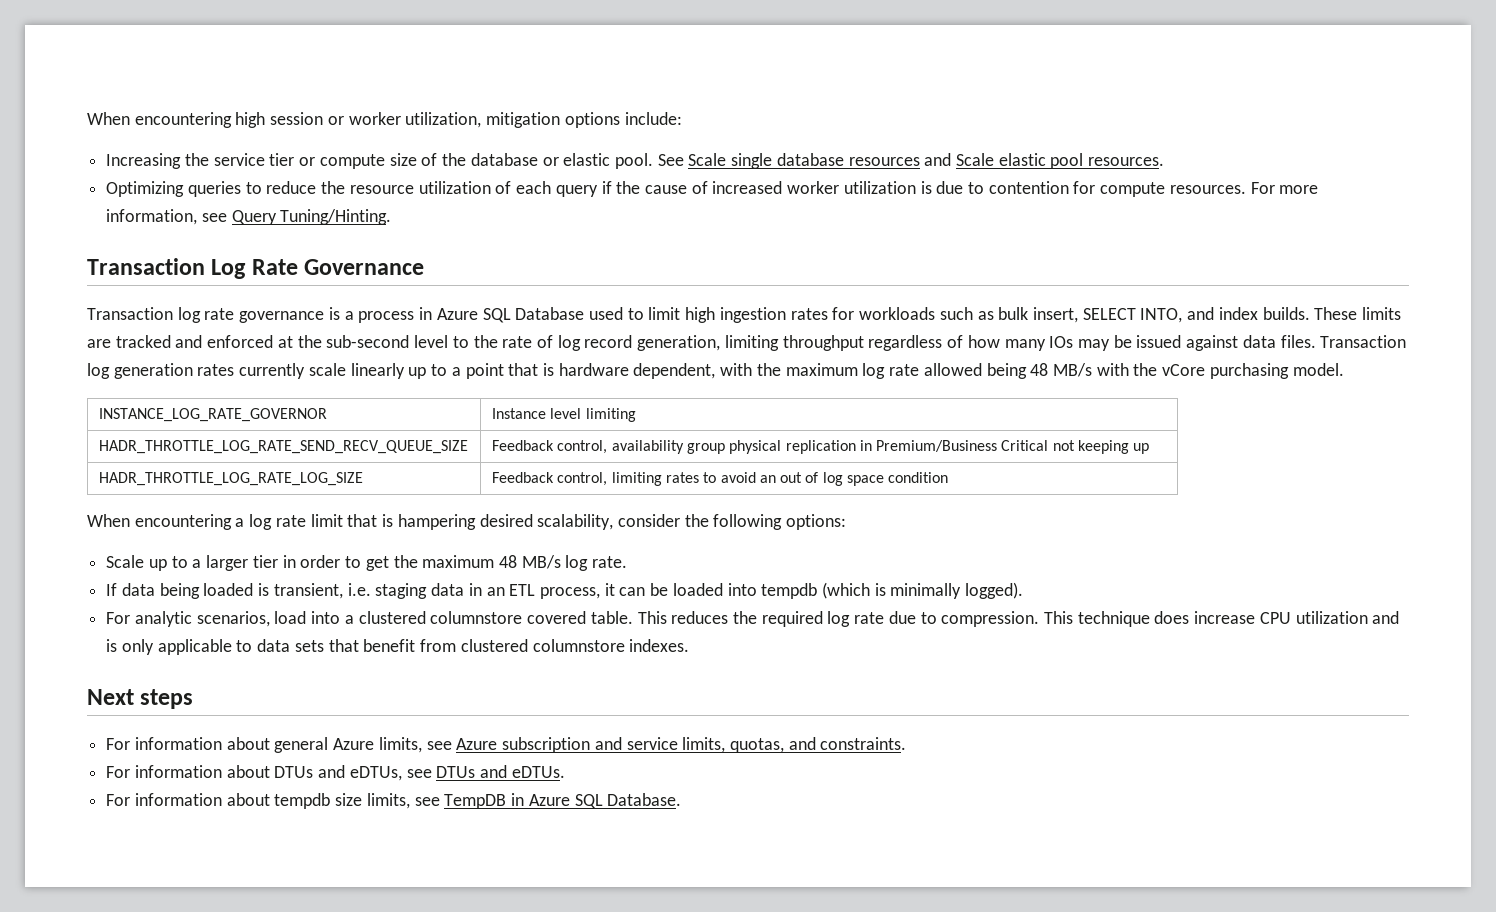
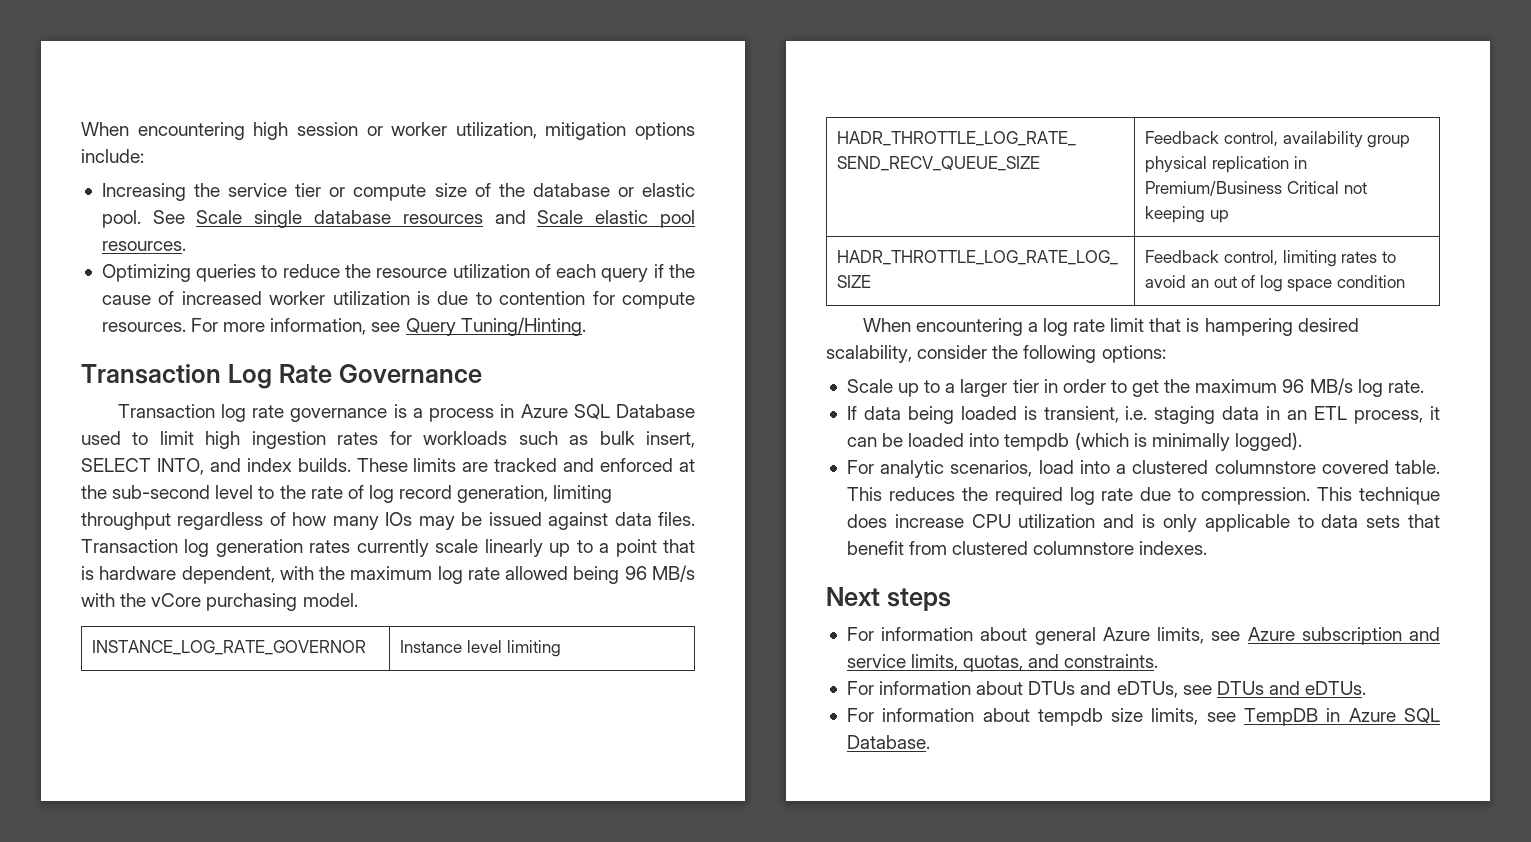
- Transaction log generation rates currently scale linearly up to a point that is hardware dependent, with the maximum log rate allowed being 48 MB/s with the vCore purchasing model.
+ Transaction log generation rates currently scale linearly up to a point that is hardware dependent, with the maximum log rate allowed being 96 MB/s with the vCore purchasing model.
- Scale up to a larger tier in order to get the maximum 48 MB/s log rate.
+ Scale up to a larger tier in order to get the maximum 96 MB/s log rate.

